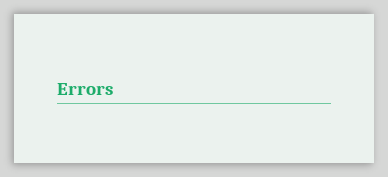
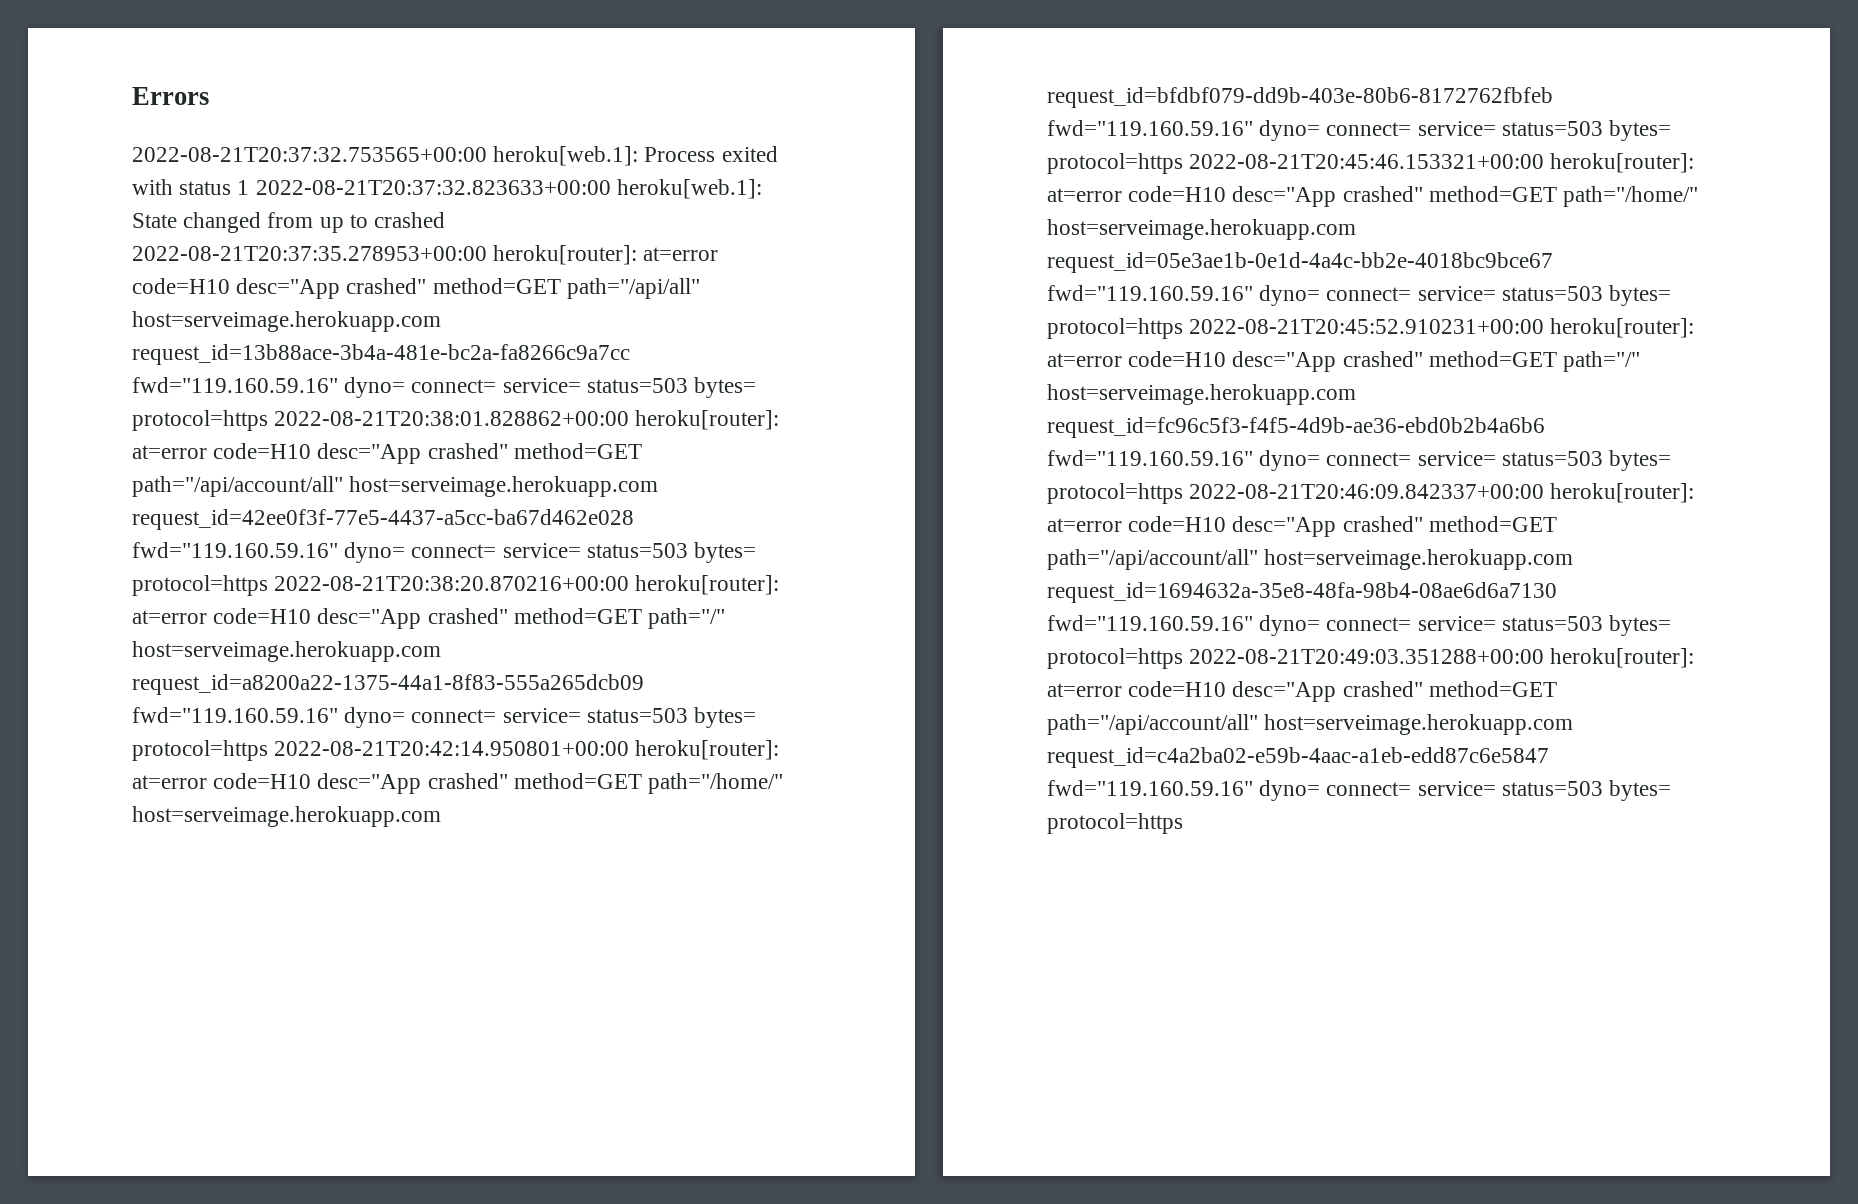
+ 2022-08-21T20:37:32.753565+00:00 heroku[web.1]: Process exited with status 1 2022-08-21T20:37:32.823633+00:00 heroku[web.1]: State changed from up to crashed 2022-08-21T20:37:35.278953+00:00 heroku[router]: at=error code=H10 desc="App crashed" method=GET path="/api/all" host=serveimage.herokuapp.com request_id=13b88ace-3b4a-481e-bc2a-fa8266c9a7cc fwd="119.160.59.16" dyno= connect= service= status=503 bytes= protocol=https 2022-08-21T20:38:01.828862+00:00 heroku[router]: at=error code=H10 desc="App crashed" method=GET path="/api/account/all" host=serveimage.herokuapp.com request_id=42ee0f3f-77e5-4437-a5cc-ba67d462e028 fwd="119.160.59.16" dyno= connect= service= status=503 bytes= protocol=https 2022-08-21T20:38:20.870216+00:00 heroku[router]: at=error code=H10 desc="App crashed" method=GET path="/" host=serveimage.herokuapp.com request_id=a8200a22-1375-44a1-8f83-555a265dcb09 fwd="119.160.59.16" dyno= connect= service= status=503 bytes= protocol=https 2022-08-21T20:42:14.950801+00:00 heroku[router]: at=error code=H10 desc="App crashed" method=GET path="/home/" host=serveimage.herokuapp.com request_id=bfdbf079-dd9b-403e-80b6-8172762fbfeb fwd="119.160.59.16" dyno= connect= service= status=503 bytes= protocol=https 2022-08-21T20:45:46.153321+00:00 heroku[router]: at=error code=H10 desc="App crashed" method=GET path="/home/" host=serveimage.herokuapp.com request_id=05e3ae1b-0e1d-4a4c-bb2e-4018bc9bce67 fwd="119.160.59.16" dyno= connect= service= status=503 bytes= protocol=https 2022-08-21T20:45:52.910231+00:00 heroku[router]: at=error code=H10 desc="App crashed" method=GET path="/" host=serveimage.herokuapp.com request_id=fc96c5f3-f4f5-4d9b-ae36-ebd0b2b4a6b6 fwd="119.160.59.16" dyno= connect= service= status=503 bytes= protocol=https 2022-08-21T20:46:09.842337+00:00 heroku[router]: at=error code=H10 desc="App crashed" method=GET path="/api/account/all" host=serveimage.herokuapp.com request_id=1694632a-35e8-48fa-98b4-08ae6d6a7130 fwd="119.160.59.16" dyno= connect= service= status=503 bytes= protocol=https 2022-08-21T20:49:03.351288+00:00 heroku[router]: at=error code=H10 desc="App crashed" method=GET path="/api/account/all" host=serveimage.herokuapp.com request_id=c4a2ba02-e59b-4aac-a1eb-edd87c6e5847 fwd="119.160.59.16" dyno= connect= service= status=503 bytes= protocol=https

